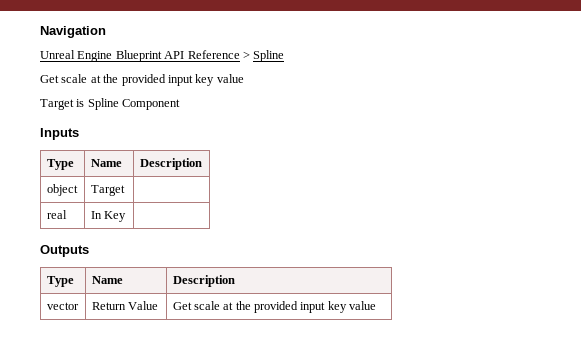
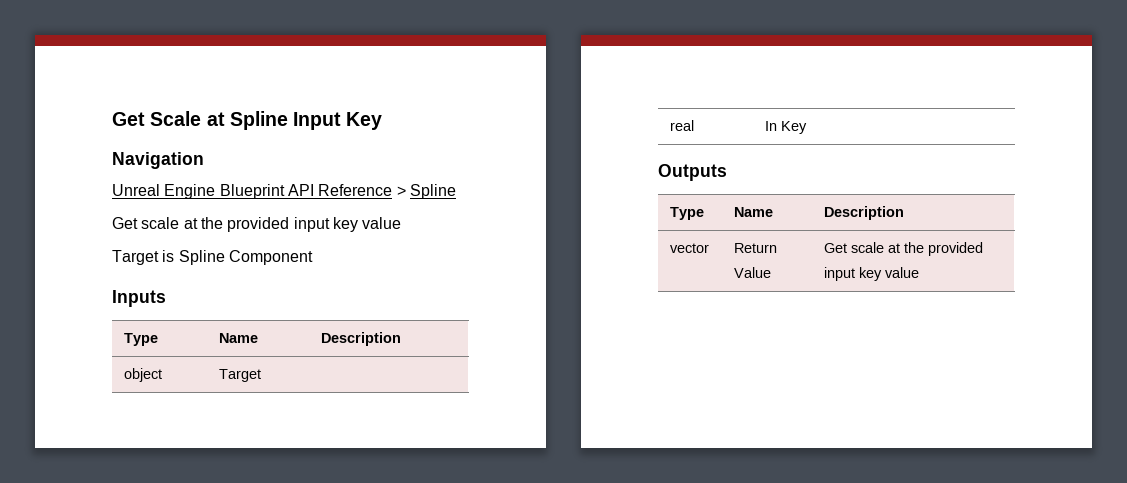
+ Get Scale at Spline Input Key

